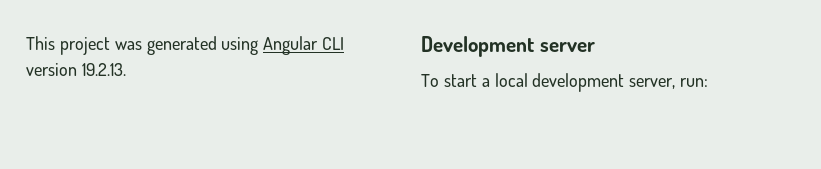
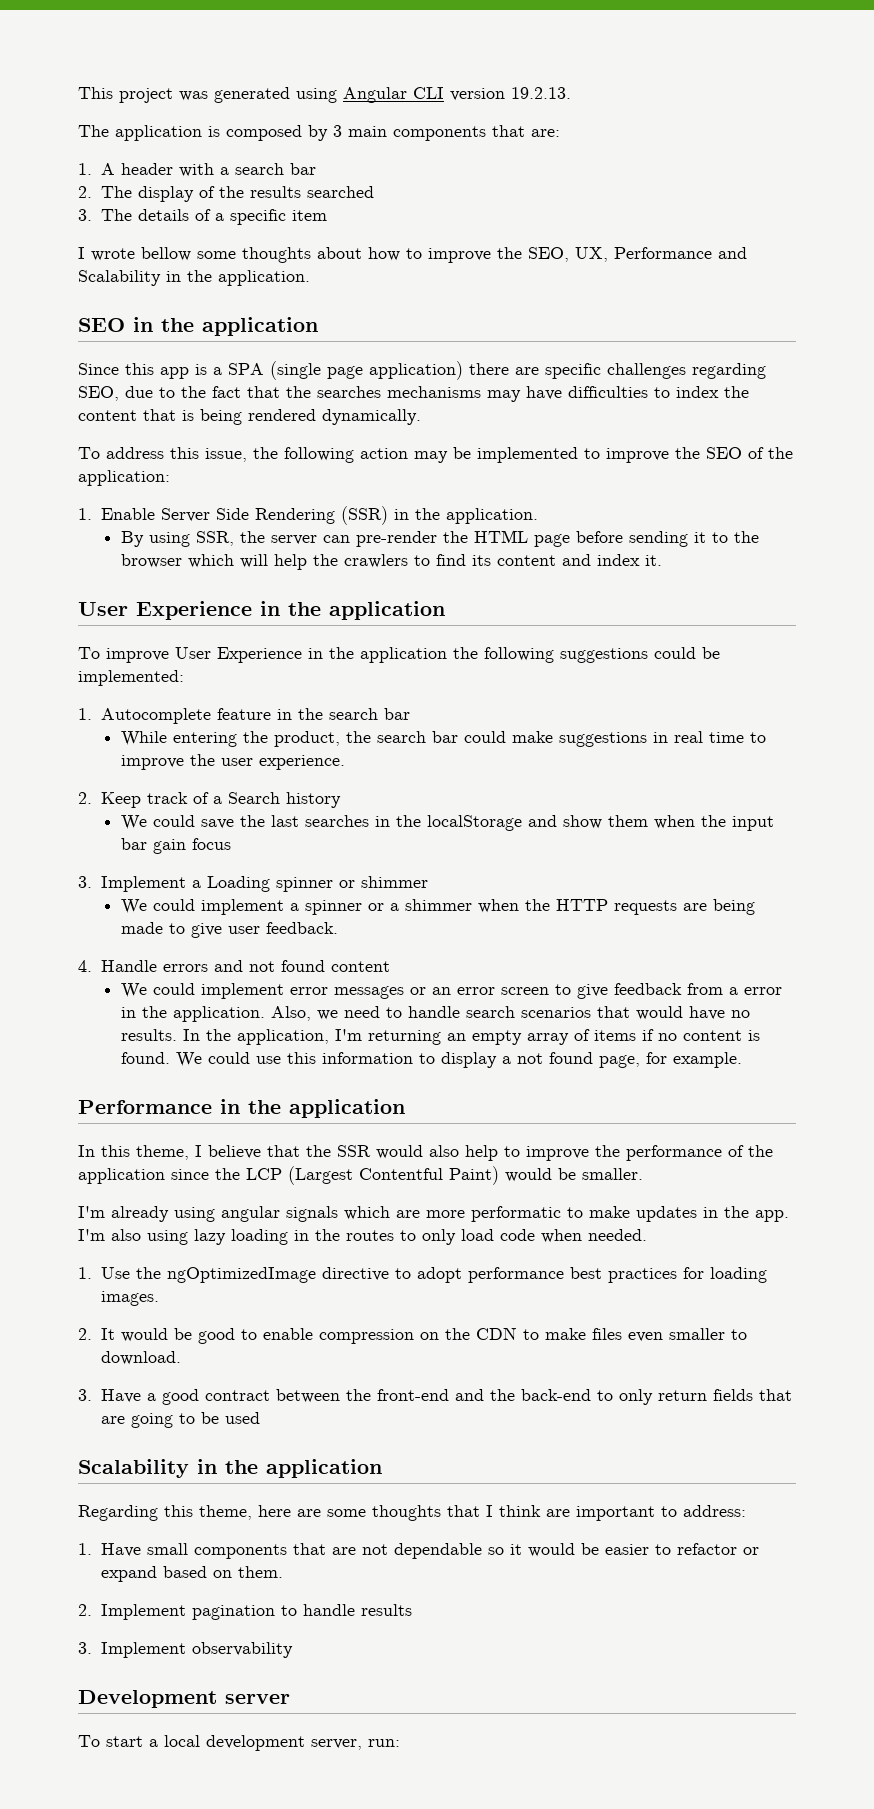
+ The application is composed by 3 main components that are:
+ 1. A header with a search bar
+ 2. The display of the results searched
+ 3. The details of a specific item
+ I wrote bellow some thoughts about how to improve the SEO, UX, Performance and Scalability in the application.
+ SEO in the application
+ Since this app is a SPA (single page application) there are specific challenges regarding SEO, due to the fact that the searches mechanisms may have difficulties to index the content that is being rendered dynamically.
+ To address this issue, the following action may be implemented to improve the SEO of the application:
+ 1. Enable Server Side Rendering (SSR) in the application.
+ By using SSR, the server can pre-render the HTML page before sending it to the browser which will help the crawlers to find its content and index it.
+ User Experience in the application
+ To improve User Experience in the application the following suggestions could be implemented:
+ 1. Autocomplete feature in the search bar
+ While entering the product, the search bar could make suggestions in real time to improve the user experience.
+ 2. Keep track of a Search history
+ We could save the last searches in the localStorage and show them when the input bar gain focus
+ 3. Implement a Loading spinner or shimmer
+ We could implement a spinner or a shimmer when the HTTP requests are being made to give user feedback.
+ 4. Handle errors and not found content
+ We could implement error messages or an error screen to give feedback from a error in the application. Also, we need to handle search scenarios that would have no results. In the application, I'm returning an empty array of items if no content is found. We could use this information to display a not found page, for example.
+ Performance in the application
+ In this theme, I believe that the SSR would also help to improve the performance of the application since the LCP (Largest Contentful Paint) would be smaller.
+ I'm already using angular signals which are more performatic to make updates in the app. I'm also using lazy loading in the routes to only load code when needed.
+ 1. Use the ngOptimizedImage directive to adopt performance best practices for loading images.
+ 2. It would be good to enable compression on the CDN to make files even smaller to download.
+ 3. Have a good contract between the front-end and the back-end to only return fields that are going to be used
+ Scalability in the application
+ Regarding this theme, here are some thoughts that I think are important to address:
+ 1. Have small components that are not dependable so it would be easier to refactor or expand based on them.
+ 2. Implement pagination to handle results
+ 3. Implement observability

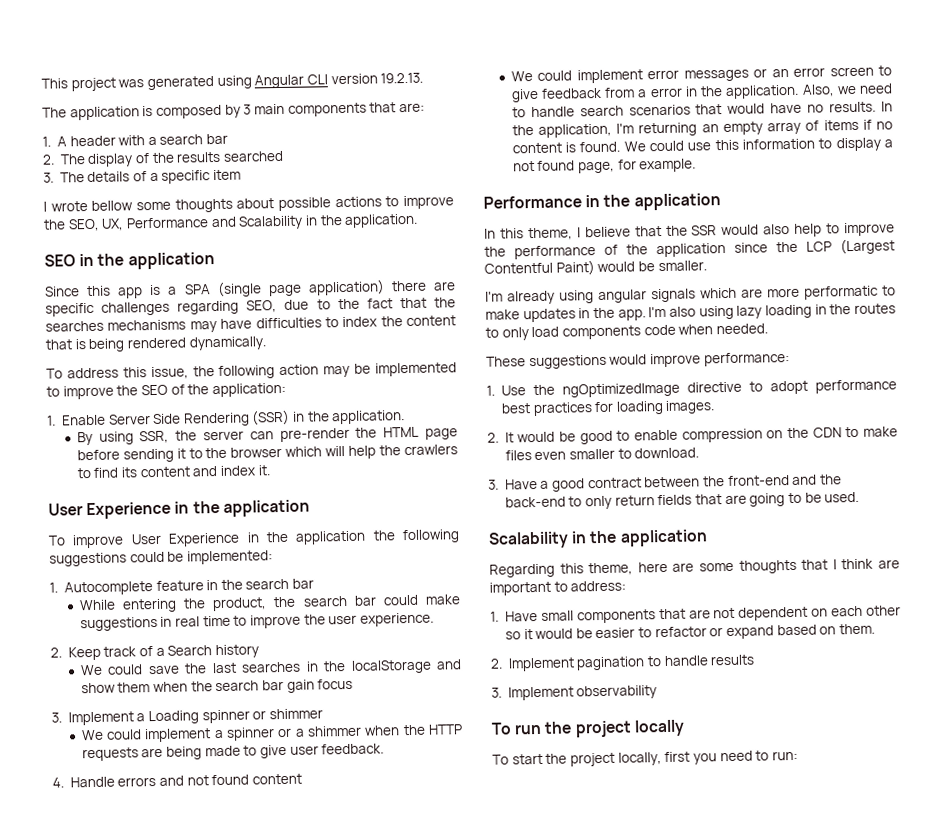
- I wrote bellow some thoughts about how to improve the SEO, UX, Performance and Scalability in the application.
+ I wrote bellow some thoughts about possible actions to improve the SEO, UX, Performance and Scalability in the application.
- We could save the last searches in the localStorage and show them when the input bar gain focus
+ We could save the last searches in the localStorage and show them when the search bar gain focus
- I'm also using lazy loading in the routes to only load code when needed.
+ I'm also using lazy loading in the routes to only load components code when needed.
+ These suggestions would improve performance:
- 3. Have a good contract between the front-end and the back-end to only return fields that are going to be used
+ 3. Have a good contract between the front-end and the back-end to only return fields that are going to be used.
- 1. Have small components that are not dependable so it would be easier to refactor or expand based on them.
+ 1. Have small components that are not dependent on each other so it would be easier to refactor or expand based on them.
- Development server
- To start a local development server, run:
+ To run the project locally
+ To start the project locally, first you need to run:

